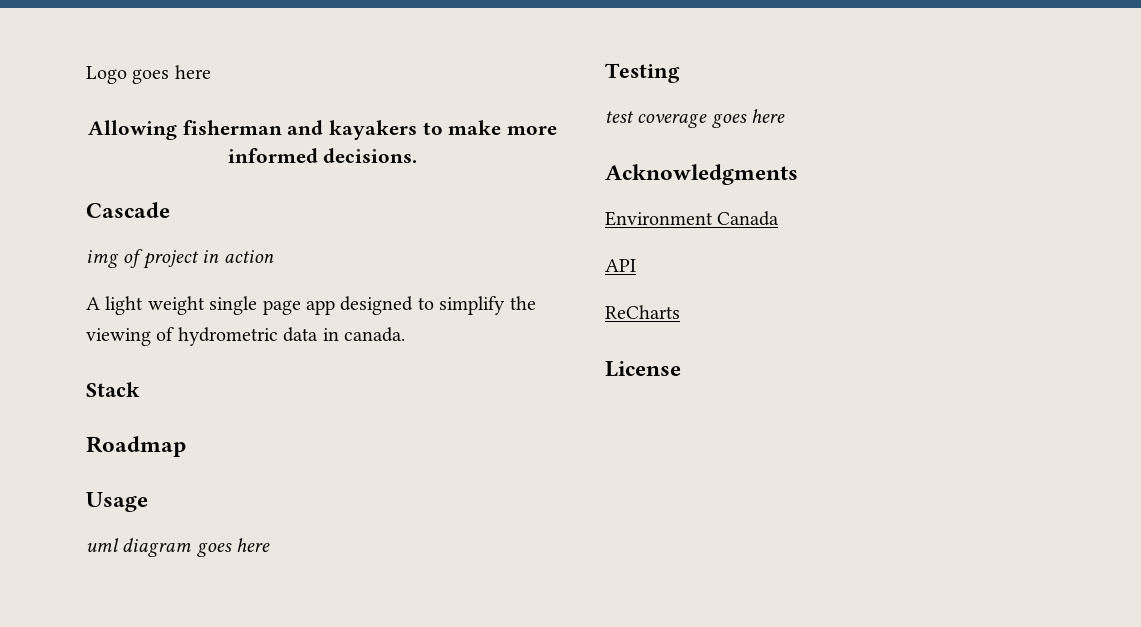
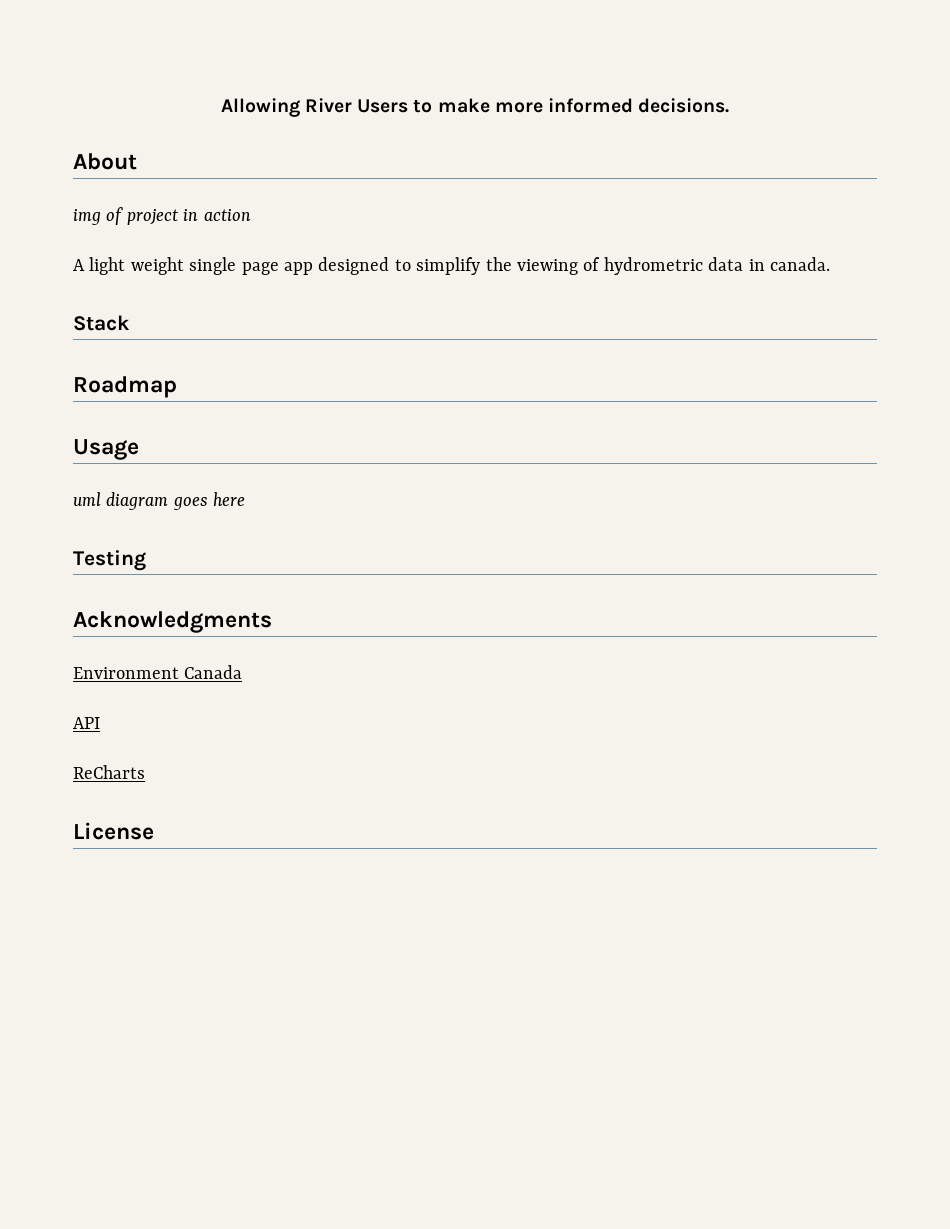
- Logo goes here
- Allowing fisherman and kayakers to make more informed decisions.
+ Allowing River Users to make more informed decisions.
- Cascade
+ About
- test coverage goes here

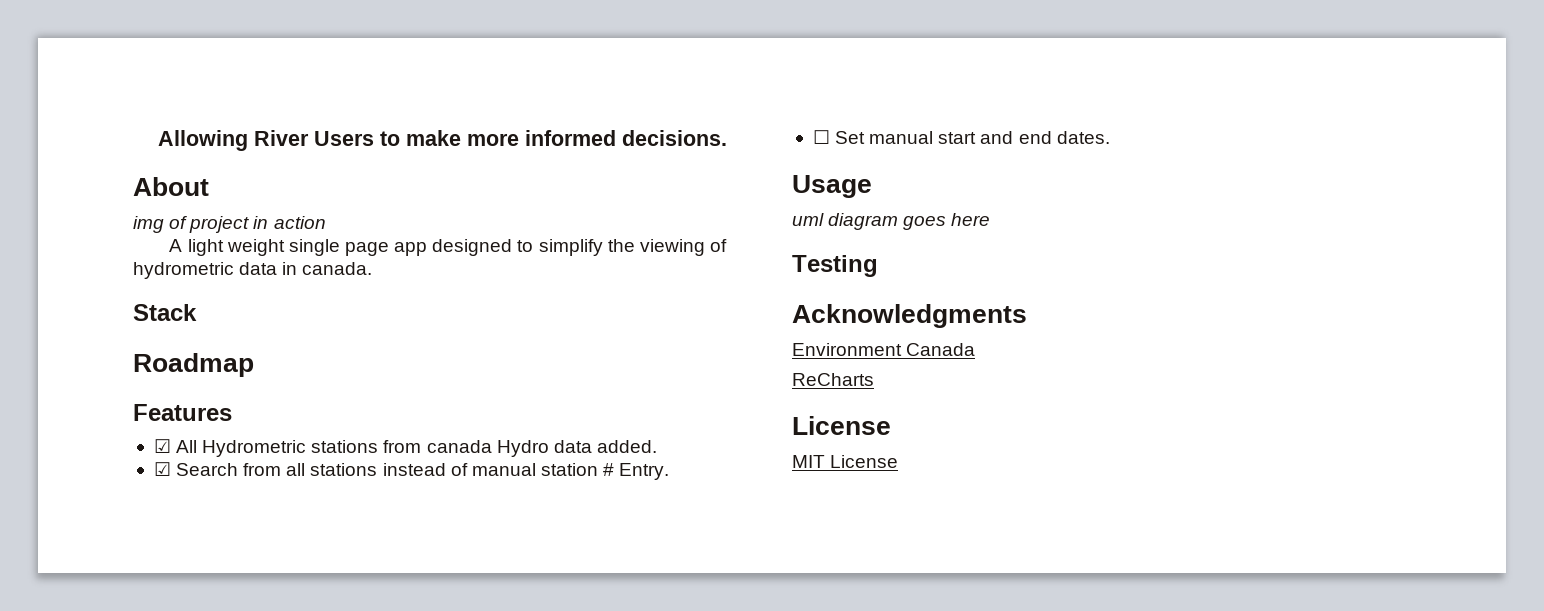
+ Features
+ ☑ All Hydrometric stations from canada Hydro data added.
+ ☑ Search from all stations instead of manual station # Entry.
+ ☐ Set manual start and end dates.
- API
+ MIT License

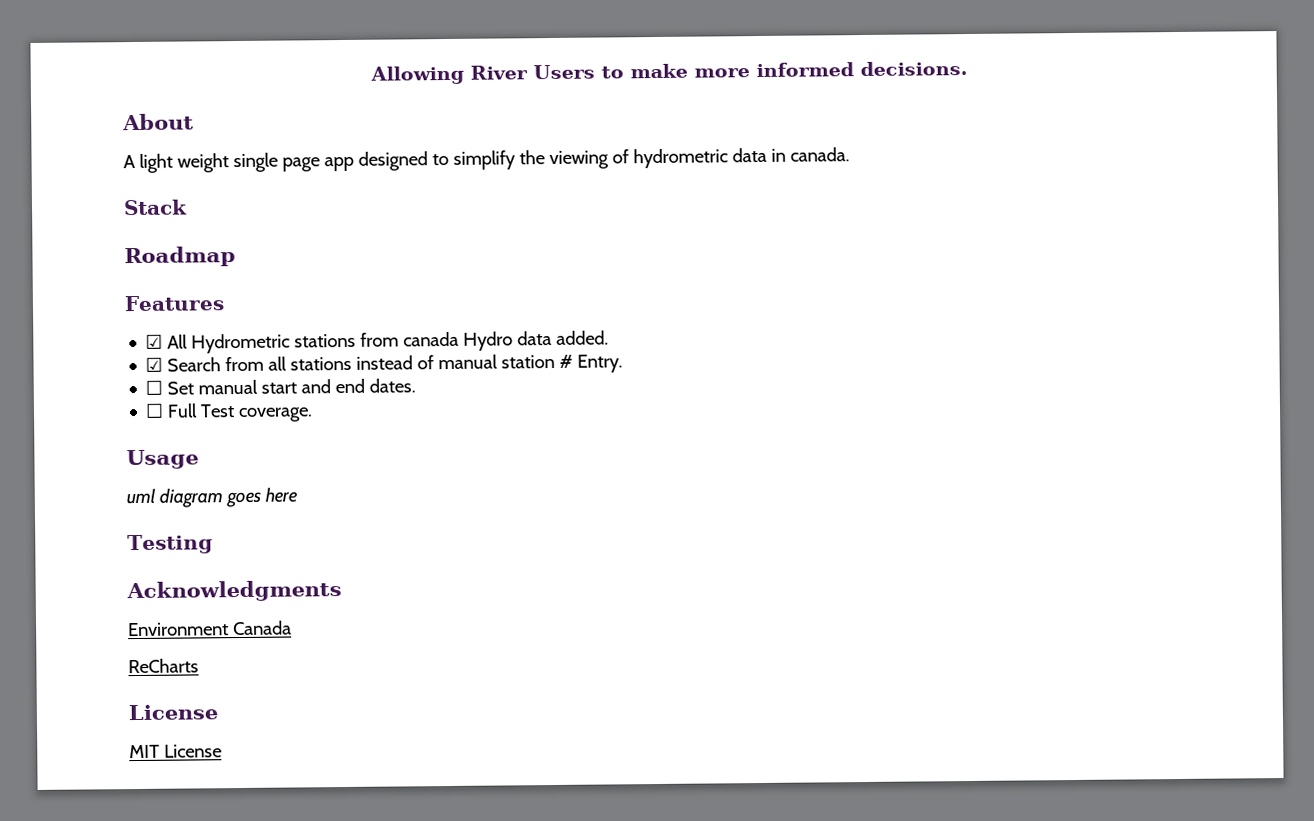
- img of project in action
+ ☐ Full Test coverage.

